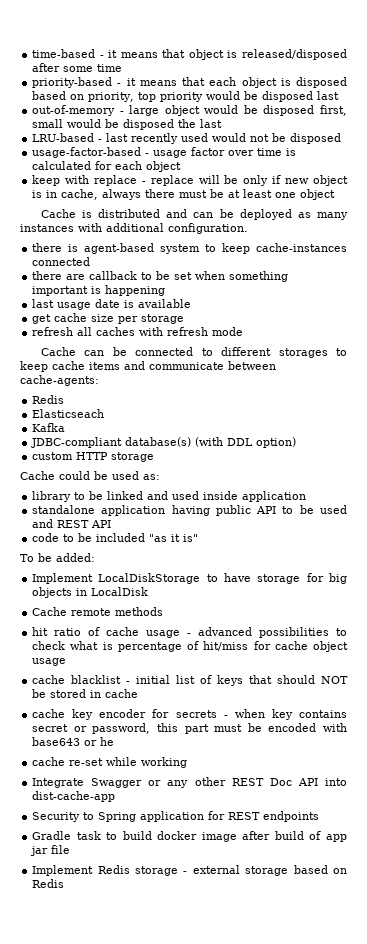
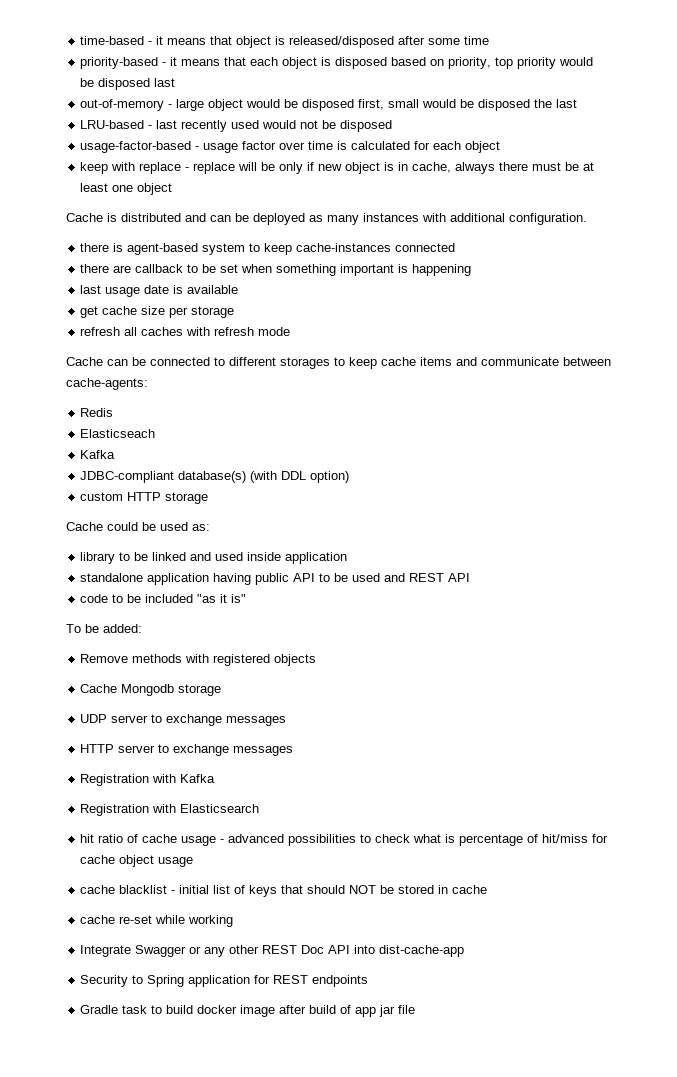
- Implement LocalDiskStorage to have storage for big objects in LocalDisk
- Cache remote methods
+ Remove methods with registered objects
+ Cache Mongodb storage
+ UDP server to exchange messages
+ HTTP server to exchange messages
+ Registration with Kafka
+ Registration with Elasticsearch
- cache key encoder for secrets - when key contains secret or password, this part must be encoded with base643 or he
- Implement Redis storage - external storage based on Redis

